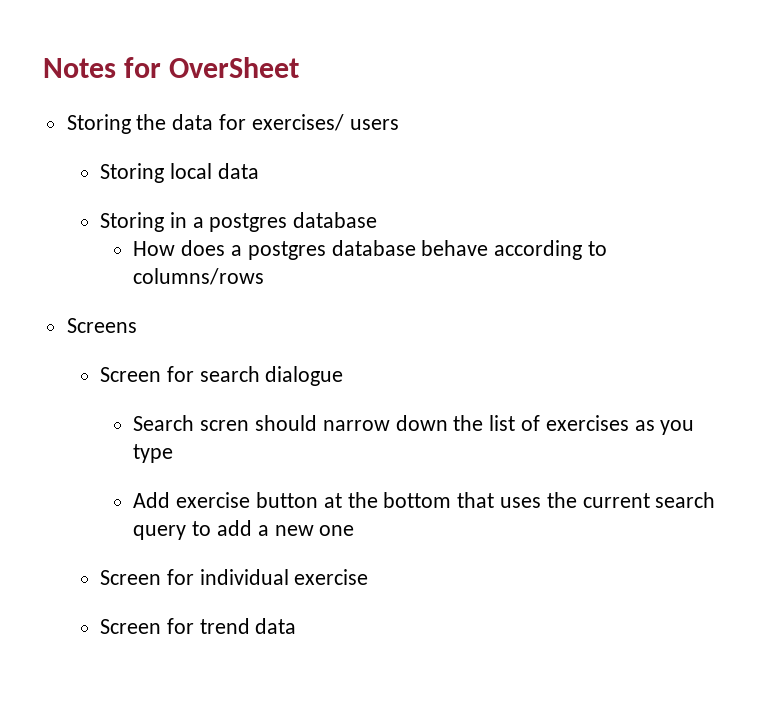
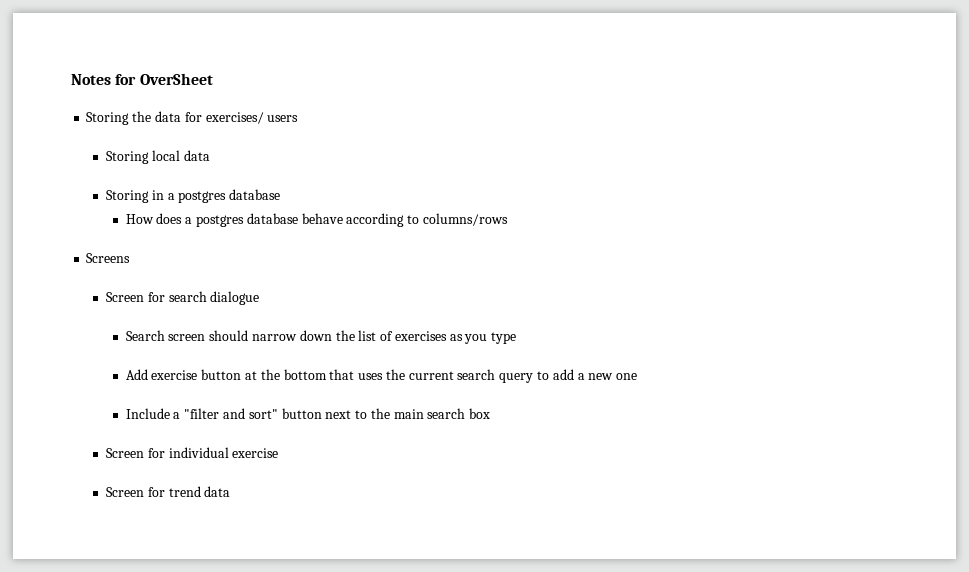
- Search scren should narrow down the list of exercises as you type
+ Search screen should narrow down the list of exercises as you type
+ Include a "filter and sort" button next to the main search box

